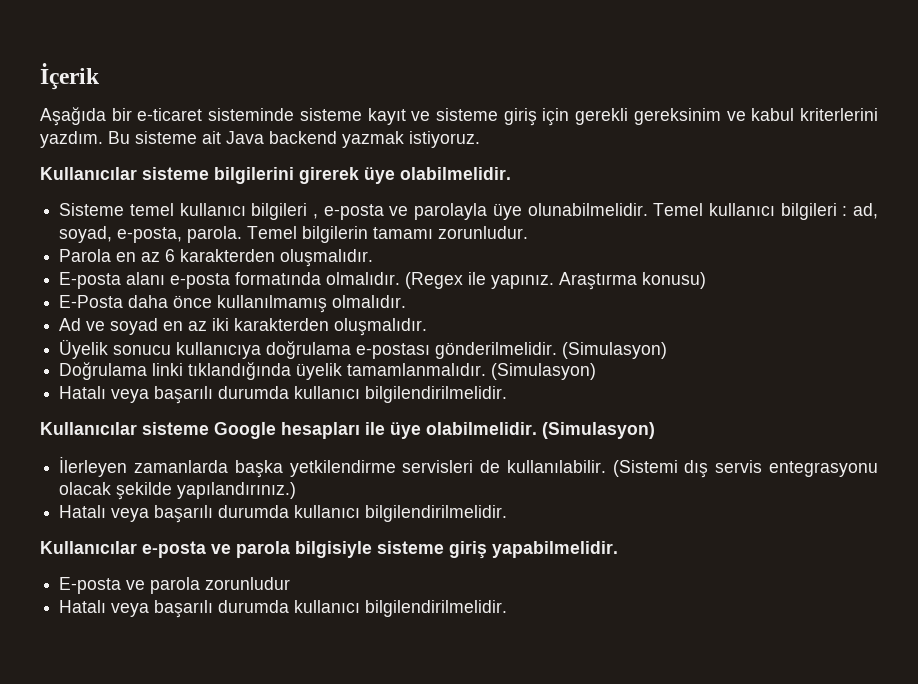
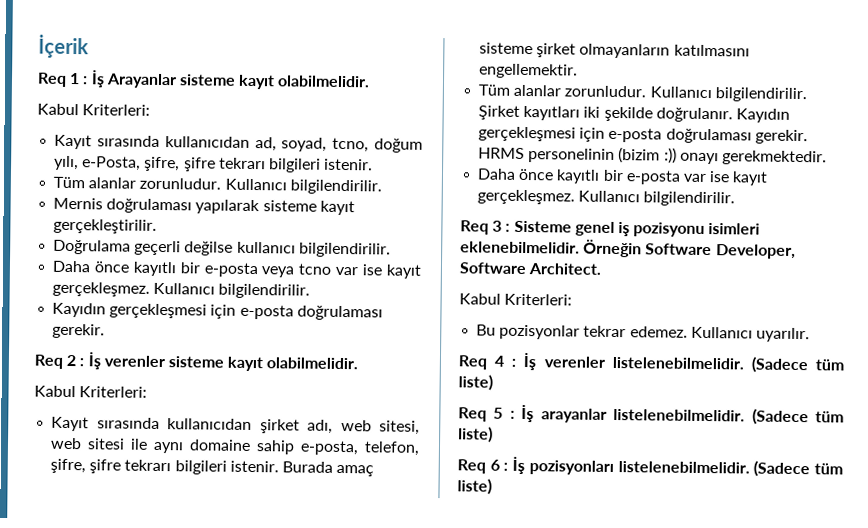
- Aşağıda bir e-ticaret sisteminde sisteme kayıt ve sisteme giriş için gerekli gereksinim ve kabul kriterlerini yazdım. Bu sisteme ait Java backend yazmak istiyoruz.
- Kullanıcılar sisteme bilgilerini girerek üye olabilmelidir.
- Sisteme temel kullanıcı bilgileri , e-posta ve parolayla üye olunabilmelidir. Temel kullanıcı bilgileri : ad, soyad, e-posta, parola. Temel bilgilerin tamamı zorunludur.
- Parola en az 6 karakterden oluşmalıdır.
- E-posta alanı e-posta formatında olmalıdır. (Regex ile yapınız. Araştırma konusu)
- E-Posta daha önce kullanılmamış olmalıdır.
- Ad ve soyad en az iki karakterden oluşmalıdır.
- Üyelik sonucu kullanıcıya doğrulama e-postası gönderilmelidir. (Simulasyon)
- Doğrulama linki tıklandığında üyelik tamamlanmalıdır. (Simulasyon)
- Hatalı veya başarılı durumda kullanıcı bilgilendirilmelidir.
- Kullanıcılar sisteme Google hesapları ile üye olabilmelidir. (Simulasyon)
- İlerleyen zamanlarda başka yetkilendirme servisleri de kullanılabilir. (Sistemi dış servis entegrasyonu olacak şekilde yapılandırınız.)
- Hatalı veya başarılı durumda kullanıcı bilgilendirilmelidir.
- Kullanıcılar e-posta ve parola bilgisiyle sisteme giriş yapabilmelidir.
- E-posta ve parola zorunludur
- Hatalı veya başarılı durumda kullanıcı bilgilendirilmelidir.
+ Req 1 : İş Arayanlar sisteme kayıt olabilmelidir.
+ Kabul Kriterleri:
+ Kayıt sırasında kullanıcıdan ad, soyad, tcno, doğum yılı, e-Posta, şifre, şifre tekrarı bilgileri istenir.
+ Tüm alanlar zorunludur. Kullanıcı bilgilendirilir.
+ Mernis doğrulaması yapılarak sisteme kayıt gerçekleştirilir.
+ Doğrulama geçerli değilse kullanıcı bilgilendirilir.
+ Daha önce kayıtlı bir e-posta veya tcno var ise kayıt gerçekleşmez. Kullanıcı bilgilendirilir.
+ Kayıdın gerçekleşmesi için e-posta doğrulaması gerekir.
+ Req 2 : İş verenler sisteme kayıt olabilmelidir.
+ Kabul Kriterleri:
+ Kayıt sırasında kullanıcıdan şirket adı, web sitesi, web sitesi ile aynı domaine sahip e-posta, telefon, şifre, şifre tekrarı bilgileri istenir. Burada amaç sisteme şirket olmayanların katılmasını engellemektir.
+ Tüm alanlar zorunludur. Kullanıcı bilgilendirilir. Şirket kayıtları iki şekilde doğrulanır. Kayıdın gerçekleşmesi için e-posta doğrulaması gerekir. HRMS personelinin (bizim :)) onayı gerekmektedir.
+ Daha önce kayıtlı bir e-posta var ise kayıt gerçekleşmez. Kullanıcı bilgilendirilir.
+ Req 3 : Sisteme genel iş pozisyonu isimleri eklenebilmelidir. Örneğin Software Developer, Software Architect.
+ Kabul Kriterleri:
+ Bu pozisyonlar tekrar edemez. Kullanıcı uyarılır.
+ Req 4 : İş verenler listelenebilmelidir. (Sadece tüm liste)
+ Req 5 : İş arayanlar listelenebilmelidir. (Sadece tüm liste)
+ Req 6 : İş pozisyonları listelenebilmelidir. (Sadece tüm liste)

